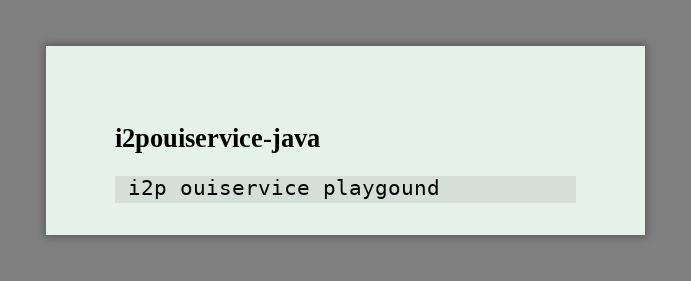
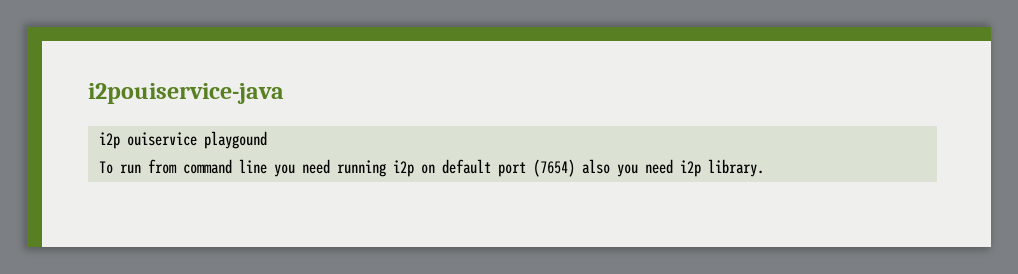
+ To run from command line you need running i2p on default port (7654) also you need i2p library.

